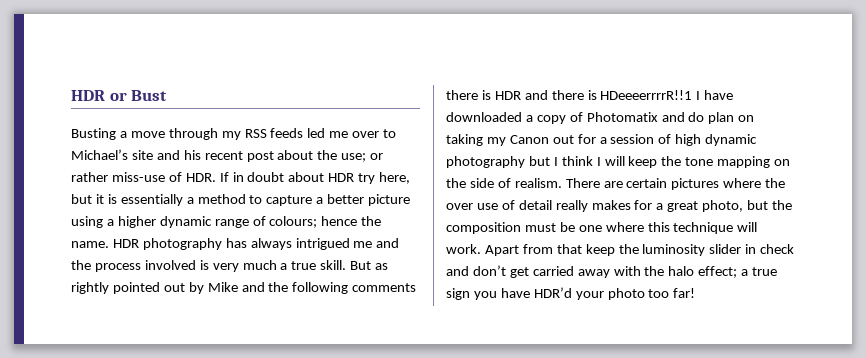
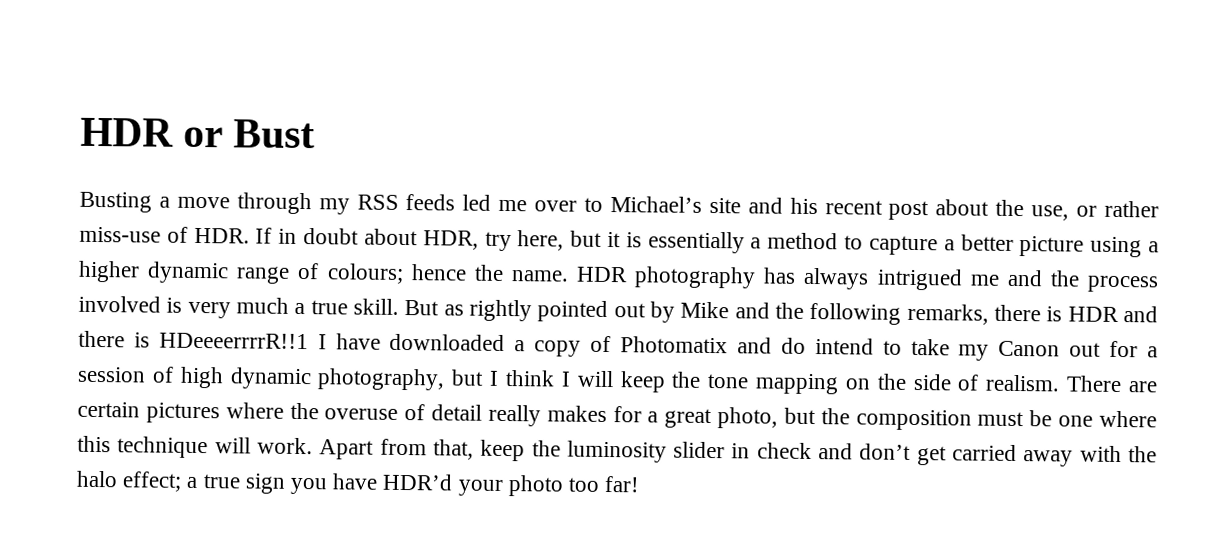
- Busting a move through my RSS feeds led me over to Michael’s site and his recent post about the use; or rather miss-use of HDR. If in doubt about HDR try here, but it is essentially a method to capture a better picture using a higher dynamic range of colours; hence the name.
+ Busting a move through my RSS feeds led me over to Michael’s site and his recent post about the use, or rather miss-use of HDR. If in doubt about HDR, try here, but it is essentially a method to capture a better picture using a higher dynamic range of colours; hence the name.
- But as rightly pointed out by Mike and the following comments there is HDR and there is HDeeeerrrrR!!1 I have downloaded a copy of Photomatix and do plan on taking my Canon out for a session of high dynamic photography but I think I will keep the tone mapping on the side of realism.
+ But as rightly pointed out by Mike and the following remarks, there is HDR and there is HDeeeerrrrR!!1 I have downloaded a copy of Photomatix and do intend to take my Canon out for a session of high dynamic photography, but I think I will keep the tone mapping on the side of realism.
- There are certain pictures where the over use of detail really makes for a great photo, but the composition must be one where this technique will work.
+ There are certain pictures where the overuse of detail really makes for a great photo, but the composition must be one where this technique will work.
- Apart from that keep the luminosity slider in check and don’t get carried away with the halo effect; a true sign you have HDR’d your photo too far!
+ Apart from that, keep the luminosity slider in check and don’t get carried away with the halo effect; a true sign you have HDR’d your photo too far!

